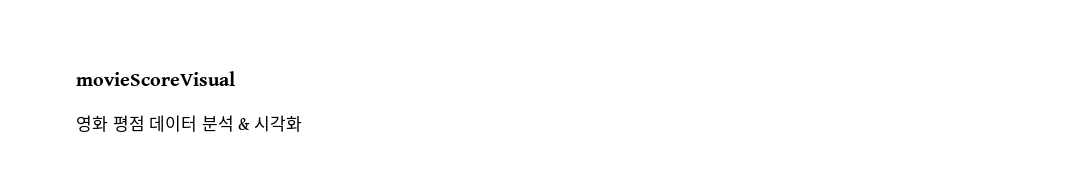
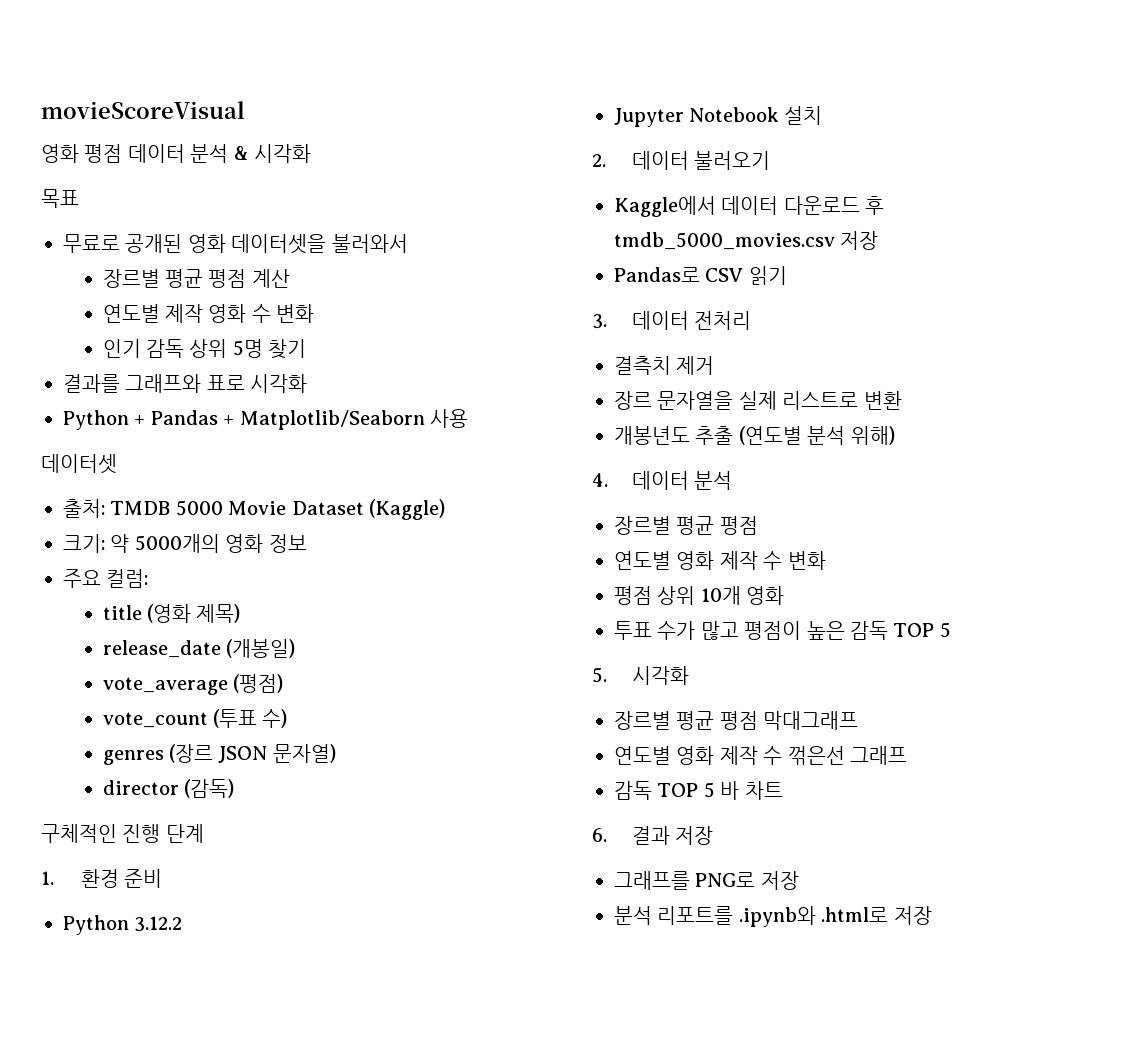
+ 목표
+ 무료로 공개된 영화 데이터셋을 불러와서
+ 장르별 평균 평점 계산
+ 연도별 제작 영화 수 변화
+ 인기 감독 상위 5명 찾기
+ 결과를 그래프와 표로 시각화
+ Python + Pandas + Matplotlib/Seaborn 사용
+ 데이터셋
+ 출처: TMDB 5000 Movie Dataset (Kaggle)
+ 크기: 약 5000개의 영화 정보
+ 주요 컬럼:
+ title (영화 제목)
+ release_date (개봉일)
+ vote_average (평점)
+ vote_count (투표 수)
+ genres (장르 JSON 문자열)
+ director (감독)
+ 구체적인 진행 단계
+ 1. 환경 준비
+ Python 3.12.2
+ Jupyter Notebook 설치
+ 2. 데이터 불러오기
+ Kaggle에서 데이터 다운로드 후 tmdb_5000_movies.csv 저장
+ Pandas로 CSV 읽기
+ 3. 데이터 전처리
+ 결측치 제거
+ 장르 문자열을 실제 리스트로 변환
+ 개봉년도 추출 (연도별 분석 위해)
+ 4. 데이터 분석
+ 장르별 평균 평점
+ 연도별 영화 제작 수 변화
+ 평점 상위 10개 영화
+ 투표 수가 많고 평점이 높은 감독 TOP 5
+ 5. 시각화
+ 장르별 평균 평점 막대그래프
+ 연도별 영화 제작 수 꺾은선 그래프
+ 감독 TOP 5 바 차트
+ 6. 결과 저장
+ 그래프를 PNG로 저장
+ 분석 리포트를 .ipynb와 .html로 저장

